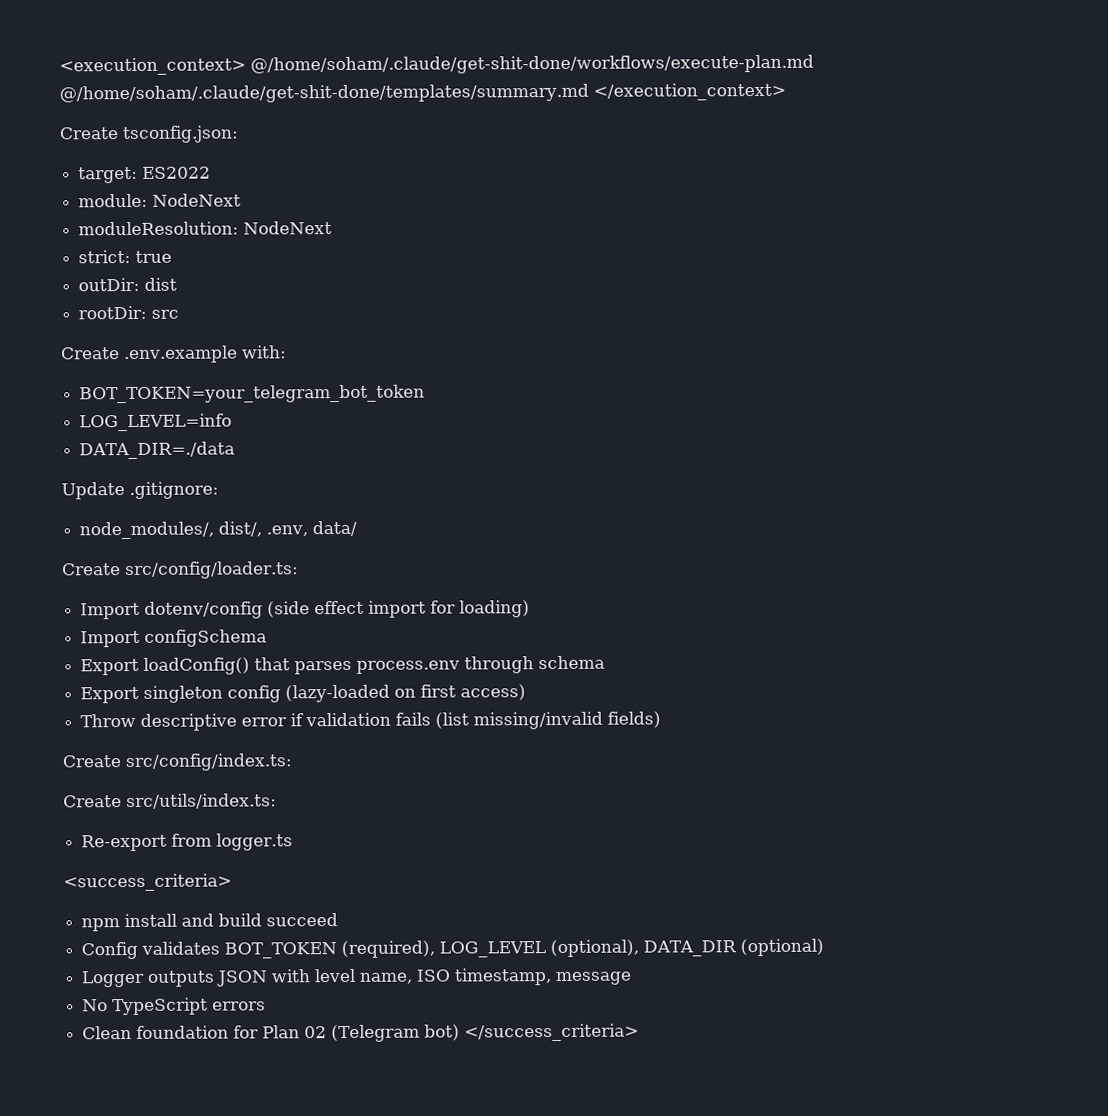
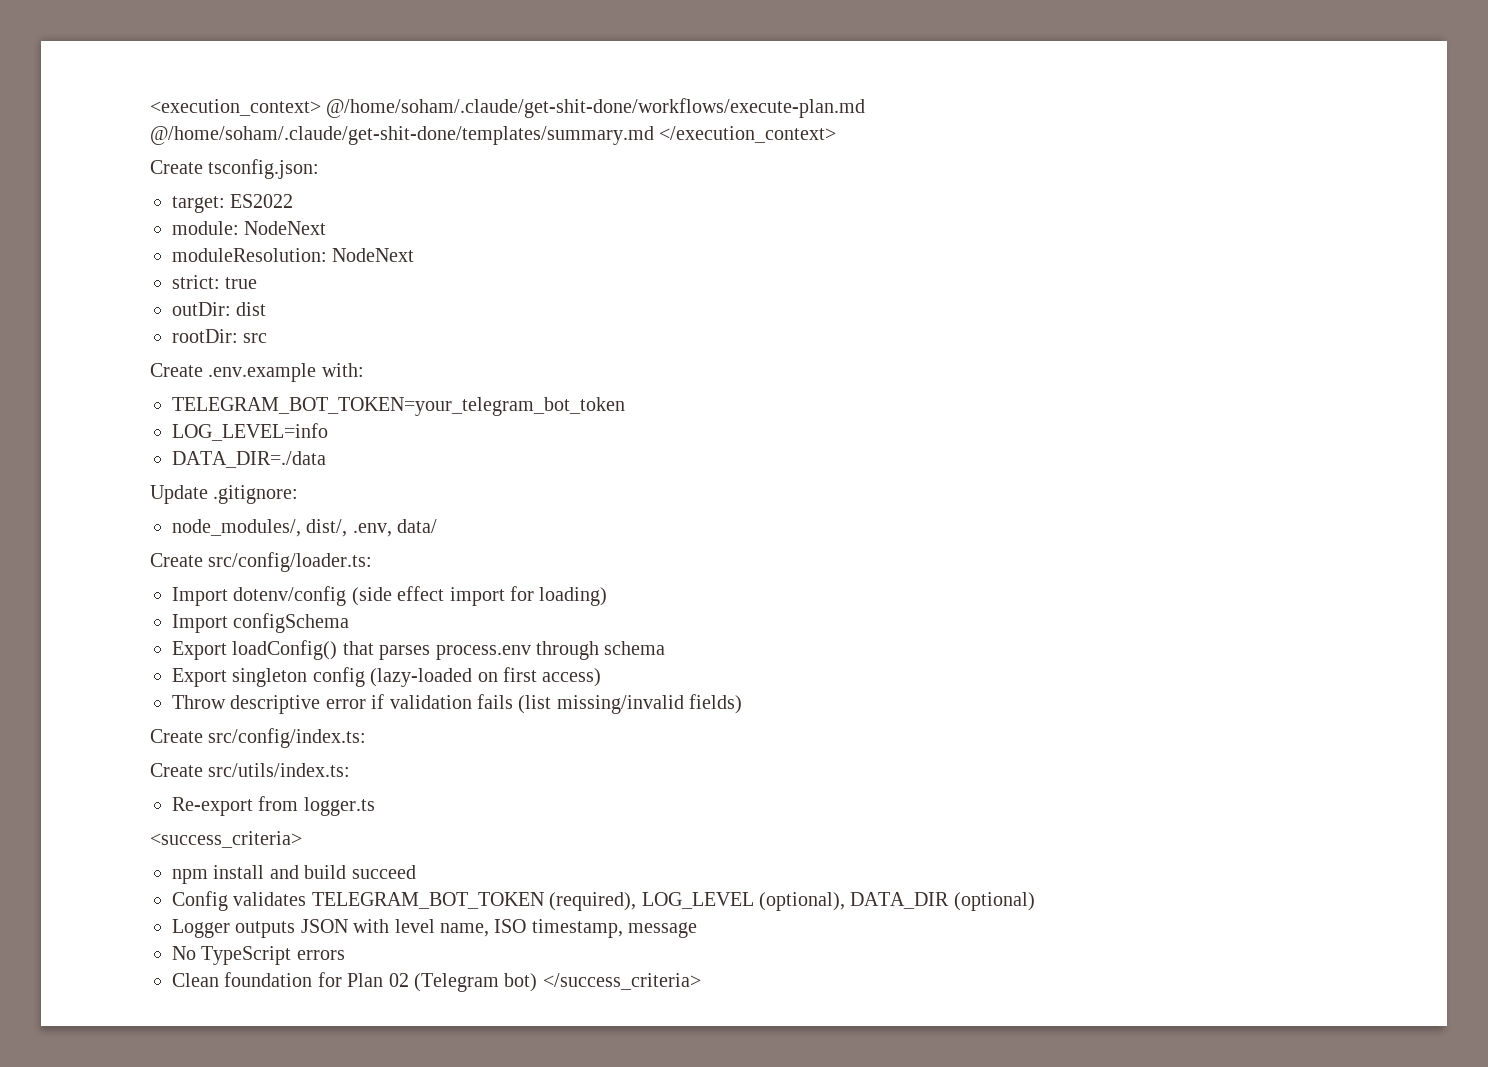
- BOT_TOKEN=your_telegram_bot_token
+ TELEGRAM_BOT_TOKEN=your_telegram_bot_token
- Config validates BOT_TOKEN (required), LOG_LEVEL (optional), DATA_DIR (optional)
+ Config validates TELEGRAM_BOT_TOKEN (required), LOG_LEVEL (optional), DATA_DIR (optional)

